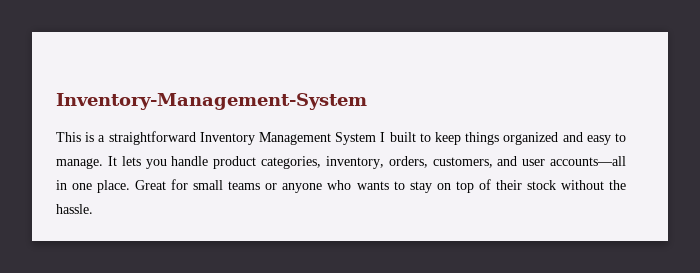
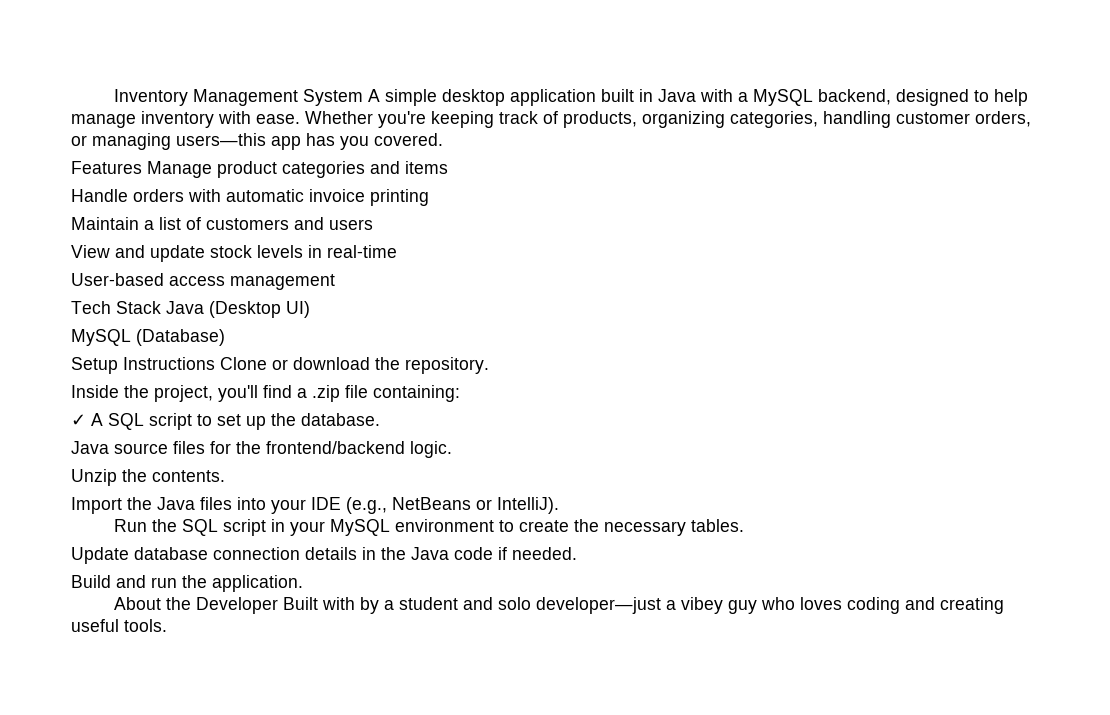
- Inventory-Management-System
- This is a straightforward Inventory Management System I built to keep things organized and easy to manage. It lets you handle product categories, inventory, orders, customers, and user accounts—all in one place. Great for small teams or anyone who wants to stay on top of their stock without the hassle.
+ Inventory Management System A simple desktop application built in Java with a MySQL backend, designed to help manage inventory with ease. Whether you're keeping track of products, organizing categories, handling customer orders, or managing users—this app has you covered.
+ Features Manage product categories and items
+ Handle orders with automatic invoice printing
+ Maintain a list of customers and users
+ View and update stock levels in real-time
+ User-based access management
+ Tech Stack Java (Desktop UI)
+ MySQL (Database)
+ Setup Instructions Clone or download the repository.
+ Inside the project, you'll find a .zip file containing:
+ ✓ A SQL script to set up the database.
+ Java source files for the frontend/backend logic.
+ Unzip the contents.
+ Import the Java files into your IDE (e.g., NetBeans or IntelliJ).
+ Run the SQL script in your MySQL environment to create the necessary tables.
+ Update database connection details in the Java code if needed.
+ Build and run the application.
+ About the Developer Built with by a student and solo developer—just a vibey guy who loves coding and creating useful tools.

